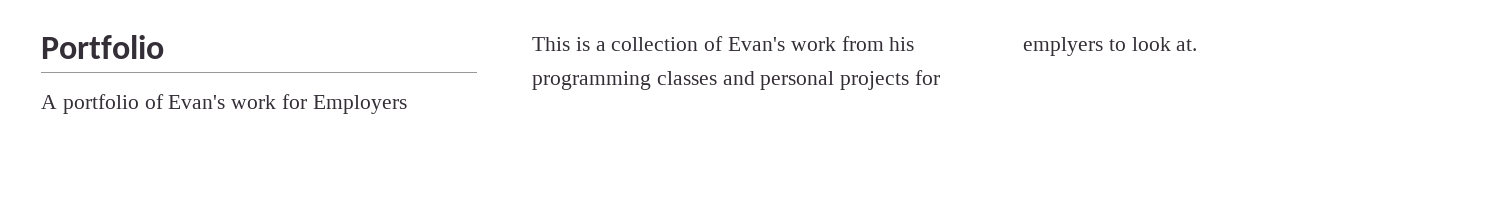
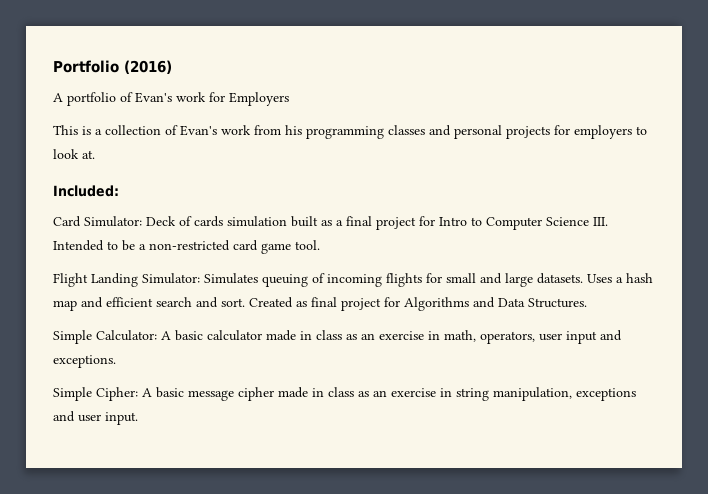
- Portfolio
+ Portfolio (2016)
- This is a collection of Evan's work from his programming classes and personal projects for emplyers to look at.
+ This is a collection of Evan's work from his programming classes and personal projects for employers to look at.
+ Included:
+ Card Simulator: Deck of cards simulation built as a final project for Intro to Computer Science III. Intended to be a non-restricted card game tool.
+ Flight Landing Simulator: Simulates queuing of incoming flights for small and large datasets. Uses a hash map and efficient search and sort. Created as final project for Algorithms and Data Structures.
+ Simple Calculator: A basic calculator made in class as an exercise in math, operators, user input and exceptions.
+ Simple Cipher: A basic message cipher made in class as an exercise in string manipulation, exceptions and user input.

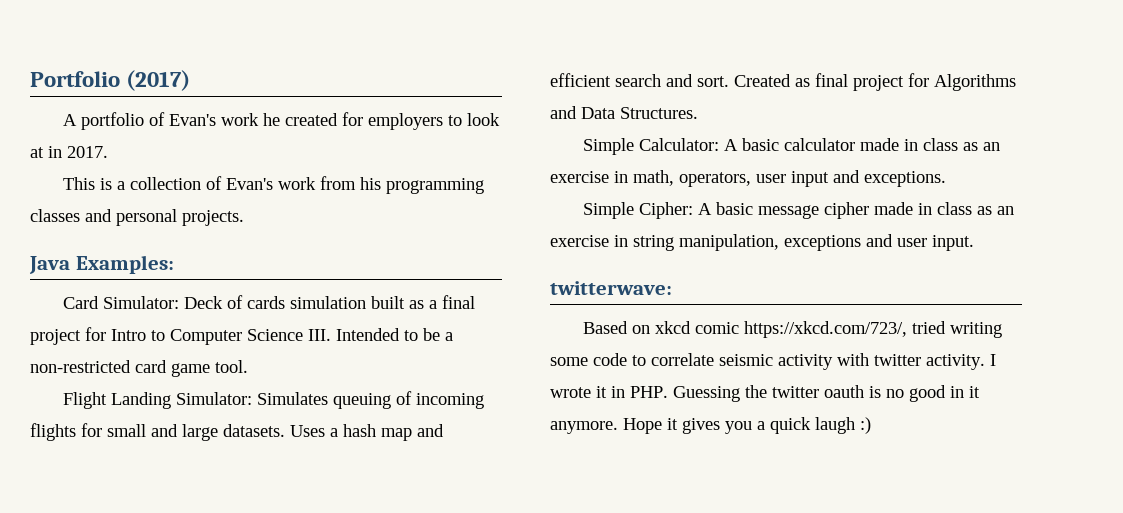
- Portfolio (2016)
+ Portfolio (2017)
- A portfolio of Evan's work for Employers
+ A portfolio of Evan's work he created for employers to look at in 2017.
- This is a collection of Evan's work from his programming classes and personal projects for employers to look at.
- Included:
+ This is a collection of Evan's work from his programming classes and personal projects.
+ Java Examples:
+ twitterwave:
+ Based on xkcd comic https://xkcd.com/723/, tried writing some code to correlate seismic activity with twitter activity. I wrote it in PHP. Guessing the twitter oauth is no good in it anymore. Hope it gives you a quick laugh :)

